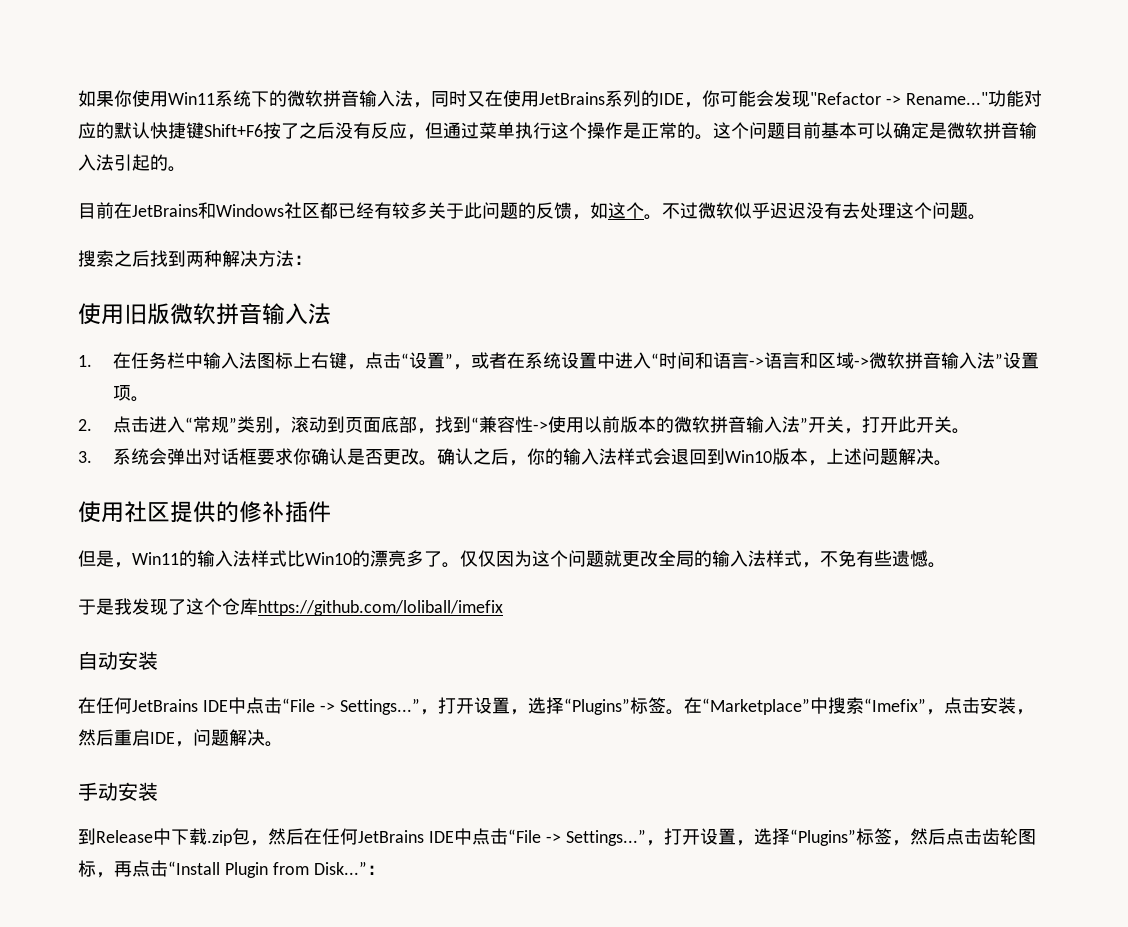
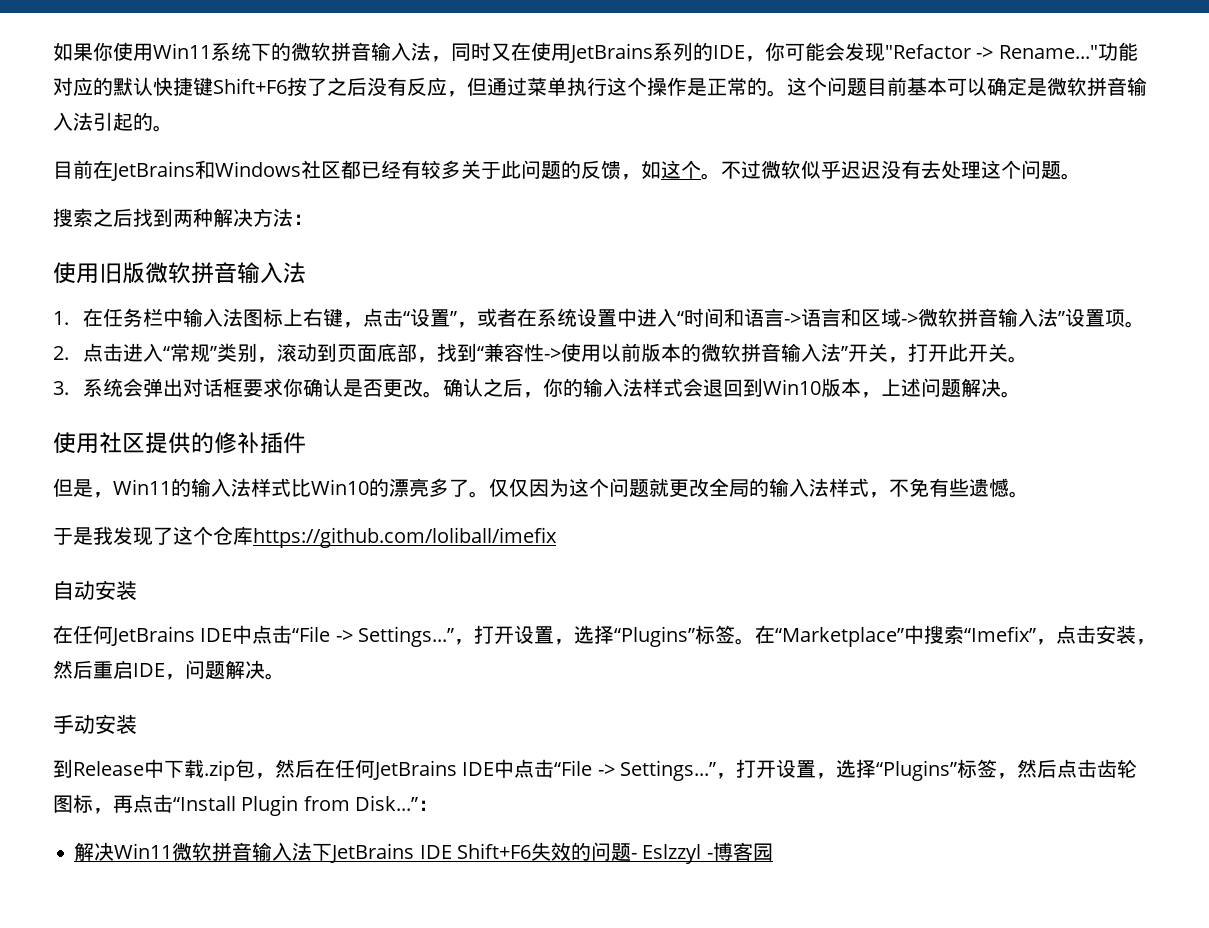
+ 解决Win11微软拼音输入法下JetBrains IDE Shift+F6失效的问题- Eslzzyl -博客园

